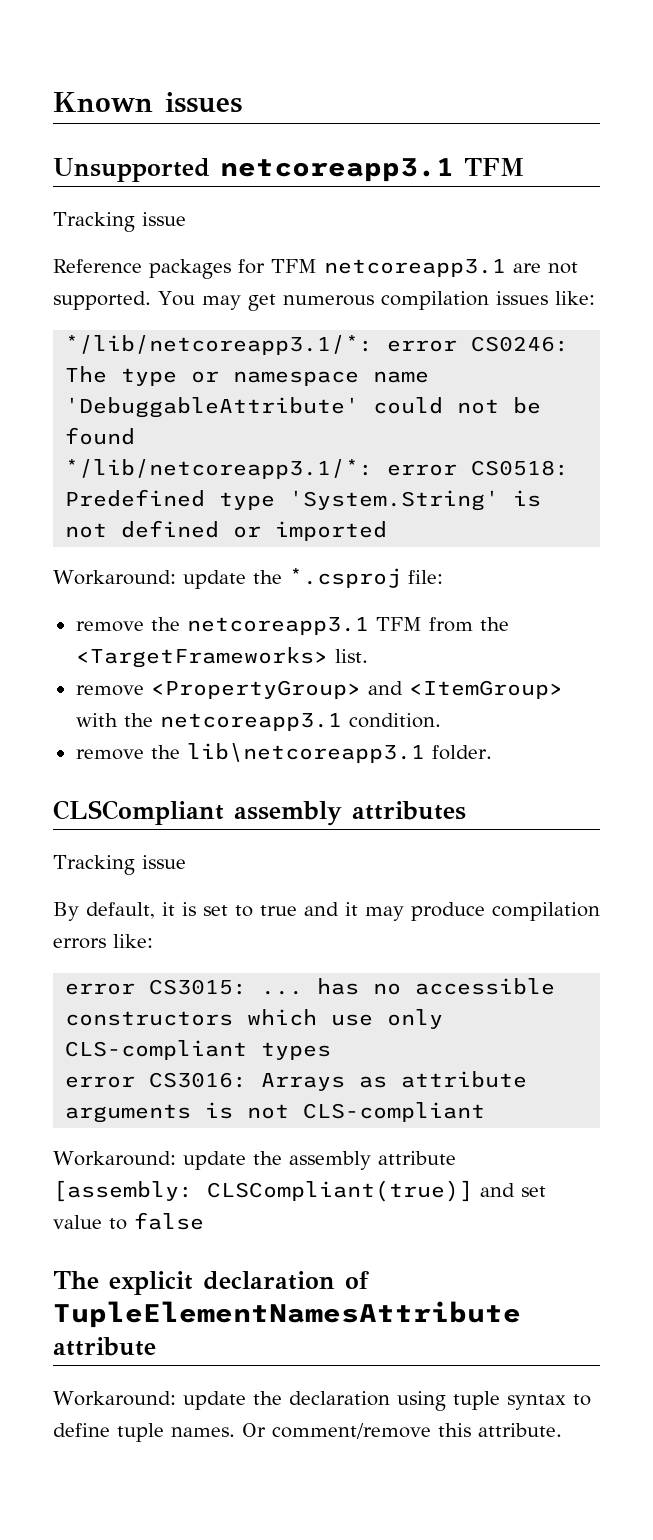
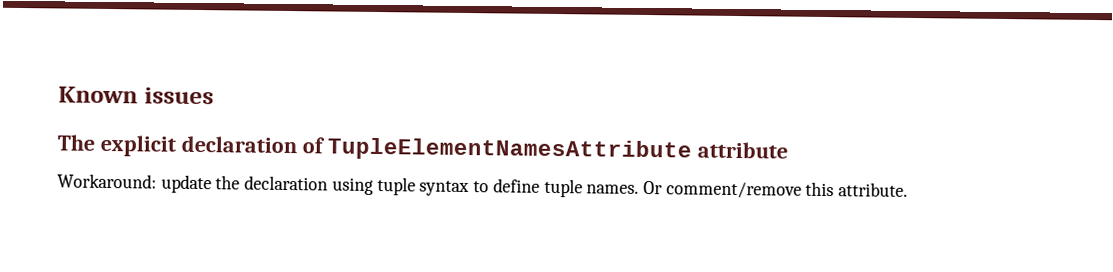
- Unsupported netcoreapp3.1 TFM
- Tracking issue
- Reference packages for TFM netcoreapp3.1 are not supported. You may get numerous compilation issues like:
- */lib/netcoreapp3.1/*: error CS0246: The type or namespace name 'DebuggableAttribute' could not be found
- */lib/netcoreapp3.1/*: error CS0518: Predefined type 'System.String' is not defined or imported
- Workaround: update the *.csproj file:
- remove the netcoreapp3.1 TFM from the <TargetFrameworks> list.
- remove <PropertyGroup> and <ItemGroup> with the netcoreapp3.1 condition.
- remove the lib\netcoreapp3.1 folder.
- CLSCompliant assembly attributes
- Tracking issue
- By default, it is set to true and it may produce compilation errors like:
- error CS3015: ... has no accessible constructors which use only CLS-compliant types
- error CS3016: Arrays as attribute arguments is not CLS-compliant
- Workaround: update the assembly attribute [assembly: CLSCompliant(true)] and set value to false

